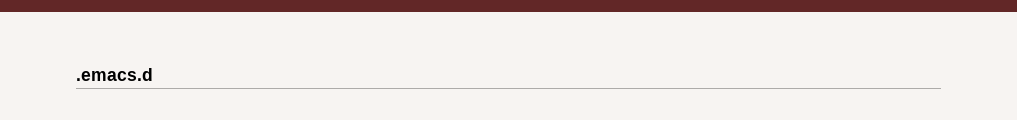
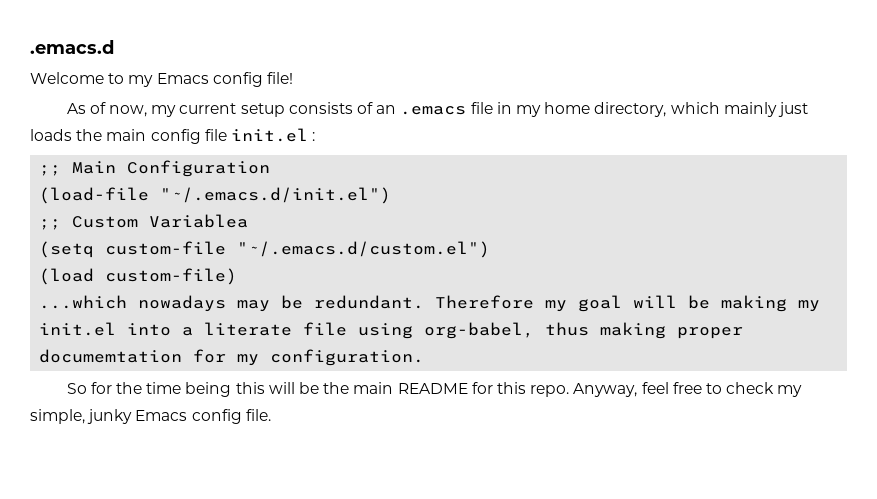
+ Welcome to my Emacs config file!
+ As of now, my current setup consists of an .emacs file in my home directory, which mainly just loads the main config file init.el :
+ ;; Main Configuration
+ (load-file "~/.emacs.d/init.el")
+ ;; Custom Variablea
+ (setq custom-file "~/.emacs.d/custom.el")
+ (load custom-file)
+ ...which nowadays may be redundant. Therefore my goal will be making my init.el into a literate file using org-babel, thus making proper documemtation for my configuration.
+ So for the time being this will be the main README for this repo. Anyway, feel free to check my simple, junky Emacs config file.

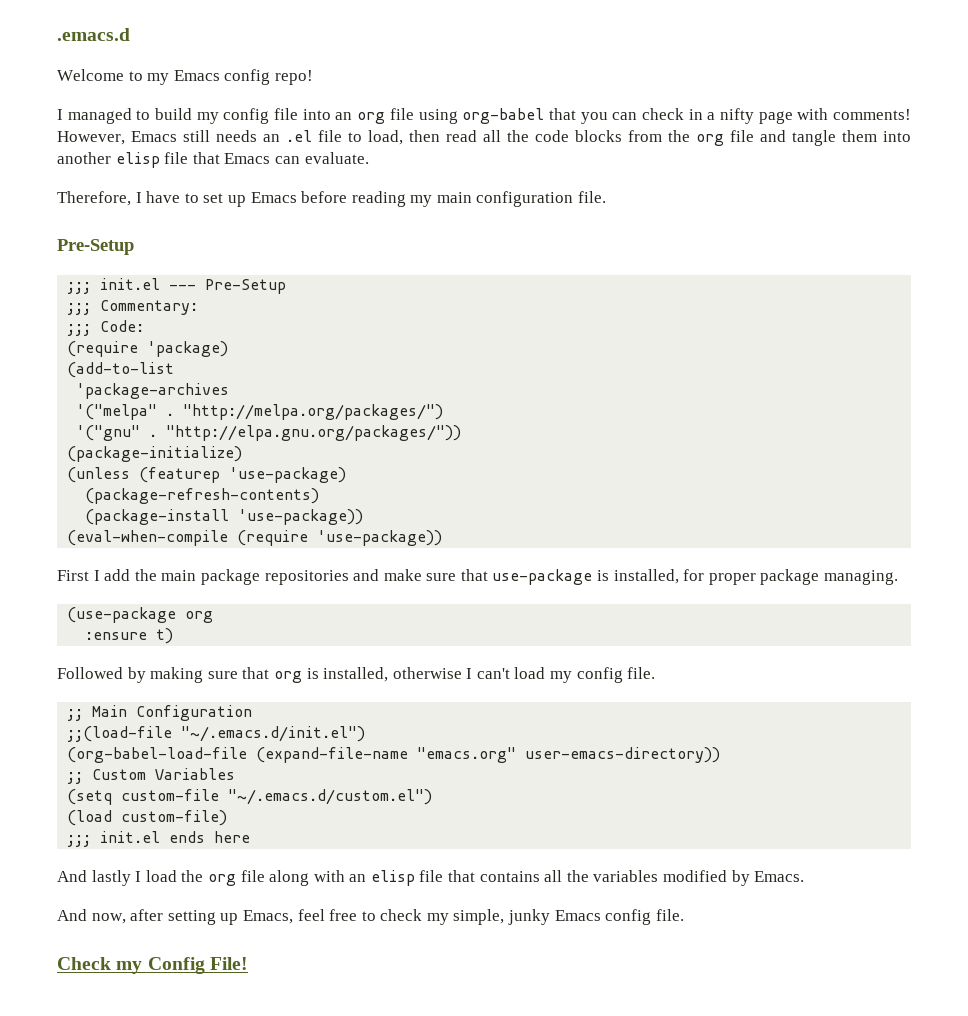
- Welcome to my Emacs config file!
- As of now, my current setup consists of an .emacs file in my home directory, which mainly just loads the main config file init.el :
+ Welcome to my Emacs config repo!
+ I managed to build my config file into an org file using org-babel that you can check in a nifty page with comments! However, Emacs still needs an .el file to load, then read all the code blocks from the org file and tangle them into another elisp file that Emacs can evaluate.
+ Therefore, I have to set up Emacs before reading my main configuration file.
+ Pre-Setup
+ ;;; init.el --- Pre-Setup
+ ;;; Commentary:
+ ;;; Code:
+ (require 'package)
+ (add-to-list
+ 'package-archives
+ '("melpa" . "http://melpa.org/packages/")
+ '("gnu" . "http://elpa.gnu.org/packages/"))
+ (package-initialize)
+ (unless (featurep 'use-package)
+ (package-refresh-contents)
+ (package-install 'use-package))
+ (eval-when-compile (require 'use-package))
+ First I add the main package repositories and make sure that use-package is installed, for proper package managing.
+ (use-package org
+ :ensure t)
+ Followed by making sure that org is installed, otherwise I can't load my config file.
- (load-file "~/.emacs.d/init.el")
+ ;;(load-file "~/.emacs.d/init.el")
+ (org-babel-load-file (expand-file-name "emacs.org" user-emacs-directory))
- ;; Custom Variablea
+ ;; Custom Variables
- ...which nowadays may be redundant. Therefore my goal will be making my init.el into a literate file using org-babel, thus making proper documemtation for my configuration.
- So for the time being this will be the main README for this repo. Anyway, feel free to check my simple, junky Emacs config file.
+ ;;; init.el ends here
+ And lastly I load the org file along with an elisp file that contains all the variables modified by Emacs.
+ And now, after setting up Emacs, feel free to check my simple, junky Emacs config file.
+ Check my Config File!

